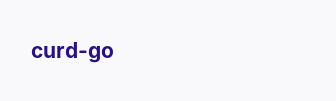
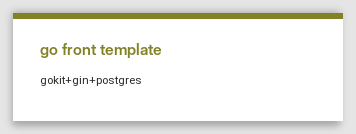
- curd-go
+ go front template
+ gokit+gin+postgres

